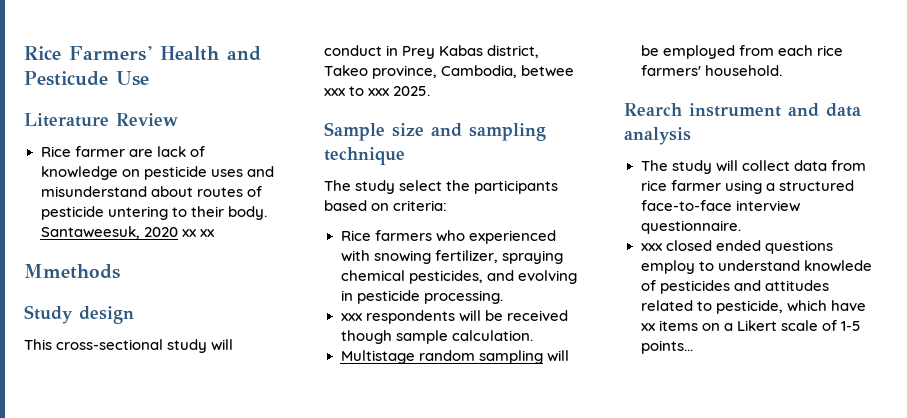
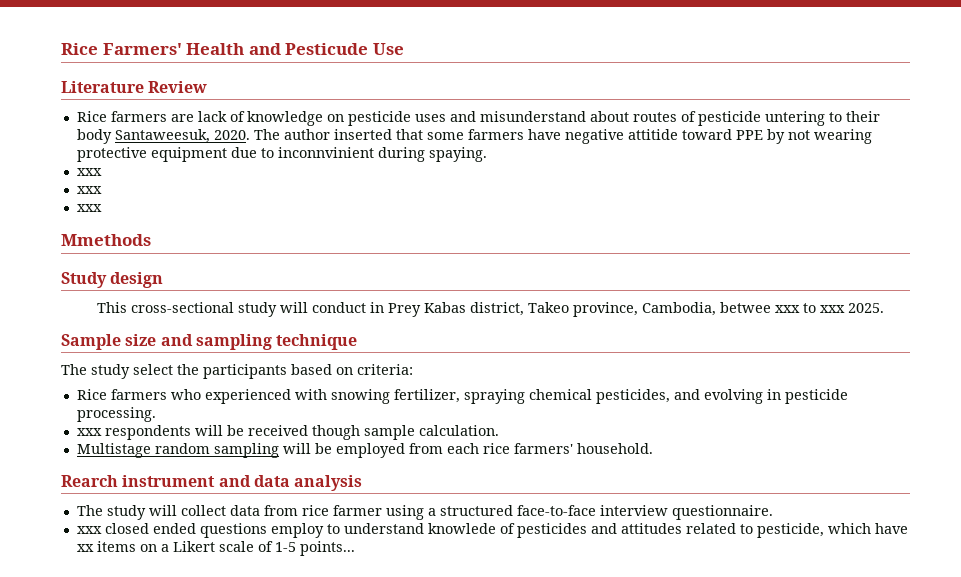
- Rice farmer are lack of knowledge on pesticide uses and misunderstand about routes of pesticide untering to their body. Santaweesuk, 2020 xx xx
+ Rice farmers are lack of knowledge on pesticide uses and misunderstand about routes of pesticide untering to their body Santaweesuk, 2020. The author inserted that some farmers have negative attitide toward PPE by not wearing protective equipment due to inconnvinient during spaying.
+ xxx
+ xxx
+ xxx

